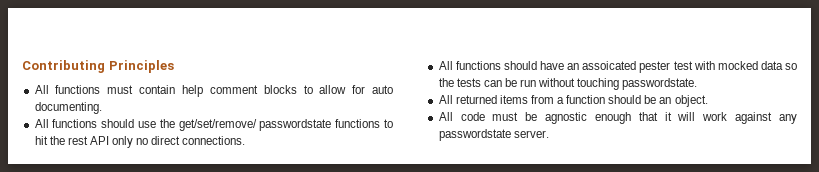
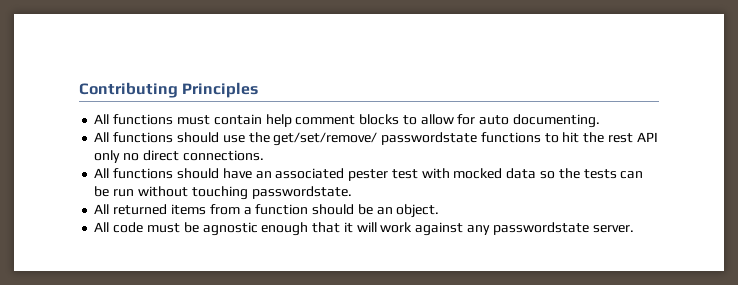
- All functions should have an assoicated pester test with mocked data so the tests can be run without touching passwordstate.
+ All functions should have an associated pester test with mocked data so the tests can be run without touching passwordstate.

